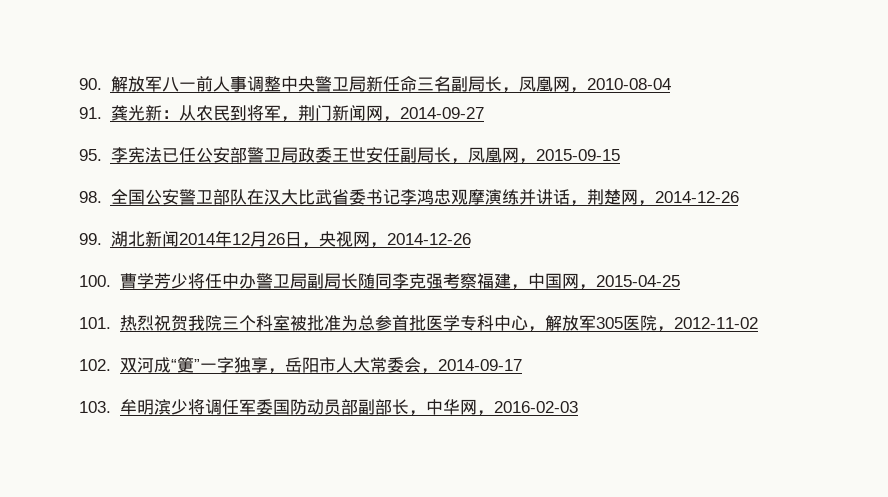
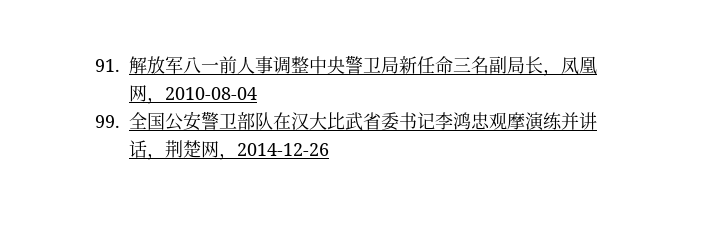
- 90.解放军八一前人事调整中央警卫局新任命三名副局长，凤凰网，2010-08-04
+ 91.解放军八一前人事调整中央警卫局新任命三名副局长，凤凰网，2010-08-04
- 91.龚光新：从农民到将军，荆门新闻网，2014-09-27
- 95.李宪法已任公安部警卫局政委王世安任副局长，凤凰网，2015-09-15
- 98.全国公安警卫部队在汉大比武省委书记李鸿忠观摩演练并讲话，荆楚网，2014-12-26
+ 99.全国公安警卫部队在汉大比武省委书记李鸿忠观摩演练并讲话，荆楚网，2014-12-26
- 99.湖北新闻2014年12月26日，央视网，2014-12-26
- 100.曹学芳少将任中办警卫局副局长随同李克强考察福建，中国网，2015-04-25
- 101.热烈祝贺我院三个科室被批准为总参首批医学专科中心，解放军305医院，2012-11-02
- 102.双河成“筻”一字独享，岳阳市人大常委会，2014-09-17
- 103.牟明滨少将调任军委国防动员部副部长，中华网，2016-02-03

